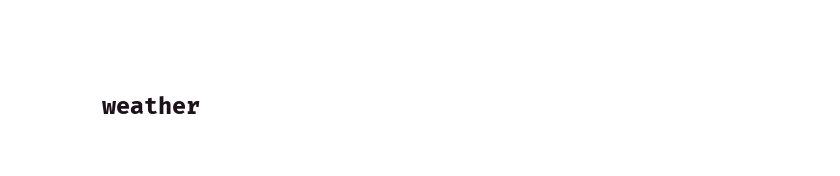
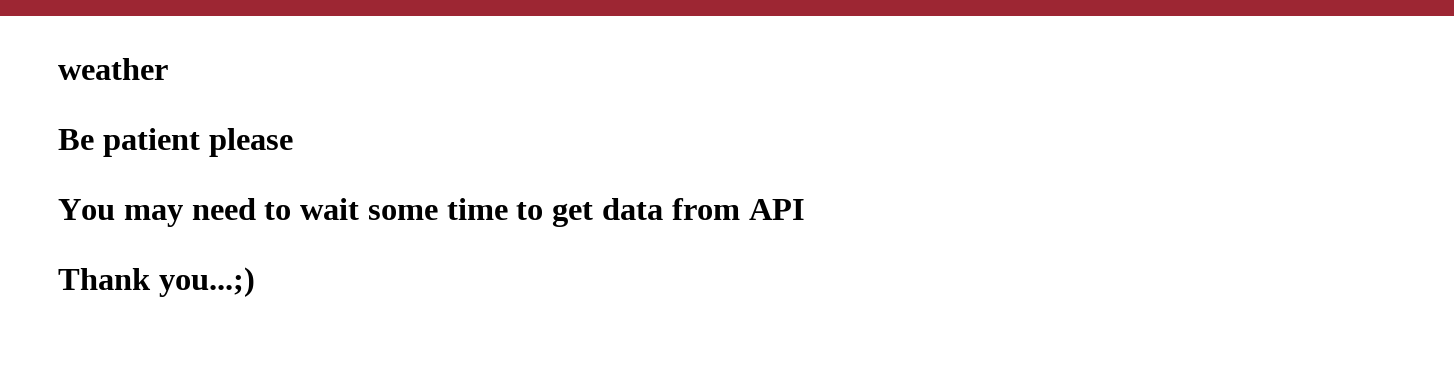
+ Be patient please
+ You may need to wait some time to get data from API
+ Thank you...;)

